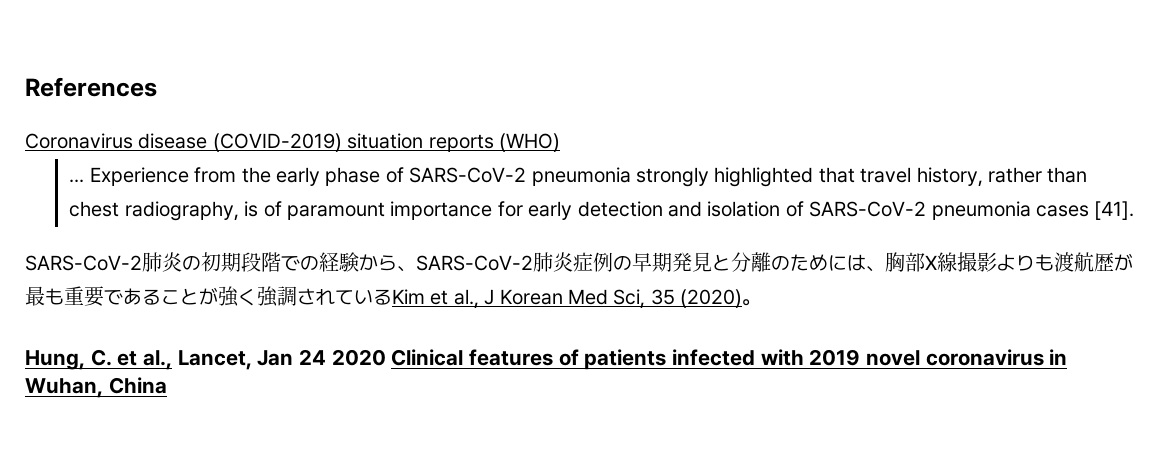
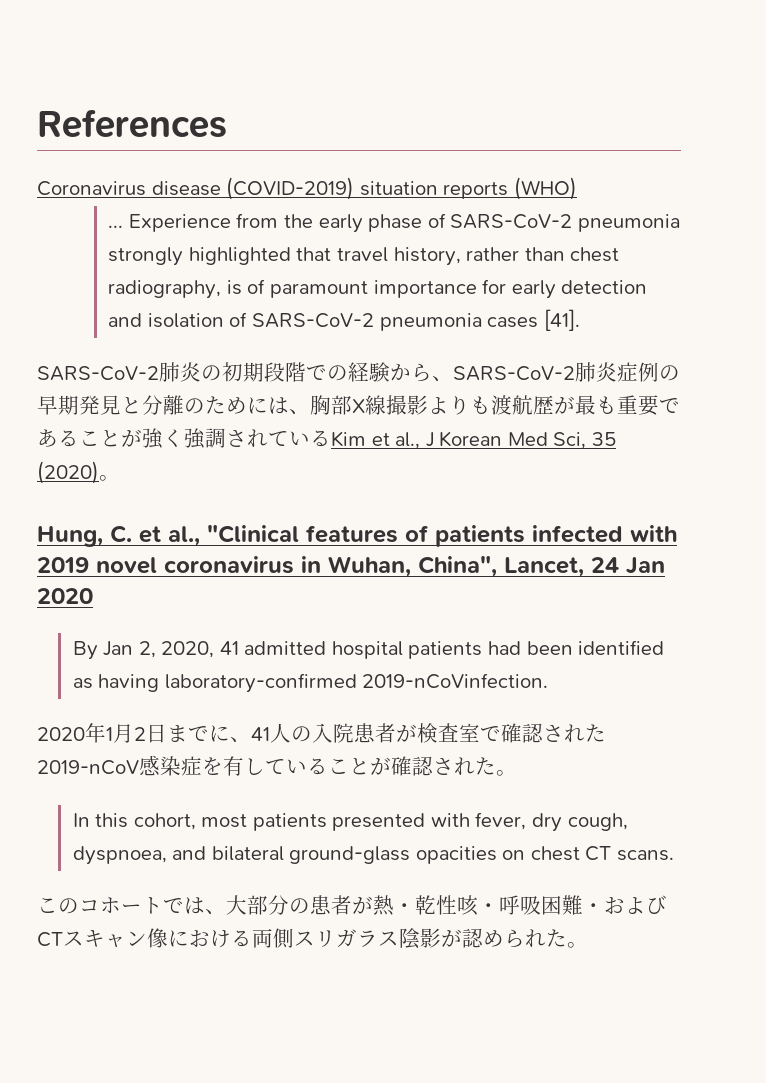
- Hung, C. et al., Lancet, Jan 24 2020 Clinical features of patients infected with 2019 novel coronavirus in Wuhan, China
+ Hung, C. et al., "Clinical features of patients infected with 2019 novel coronavirus in Wuhan, China", Lancet, 24 Jan 2020
+ By Jan 2, 2020, 41 admitted hospital patients had been identified as having laboratory-confirmed 2019-nCoVinfection.
+ 2020年1月2日までに、41人の入院患者が検査室で確認された2019-nCoV感染症を有していることが確認された。
+ In this cohort, most patients presented with fever, dry cough, dyspnoea, and bilateral ground-glass opacities on chest CT scans.
+ このコホートでは、大部分の患者が熱・乾性咳・呼吸困難・およびCTスキャン像における両側スリガラス陰影が認められた。

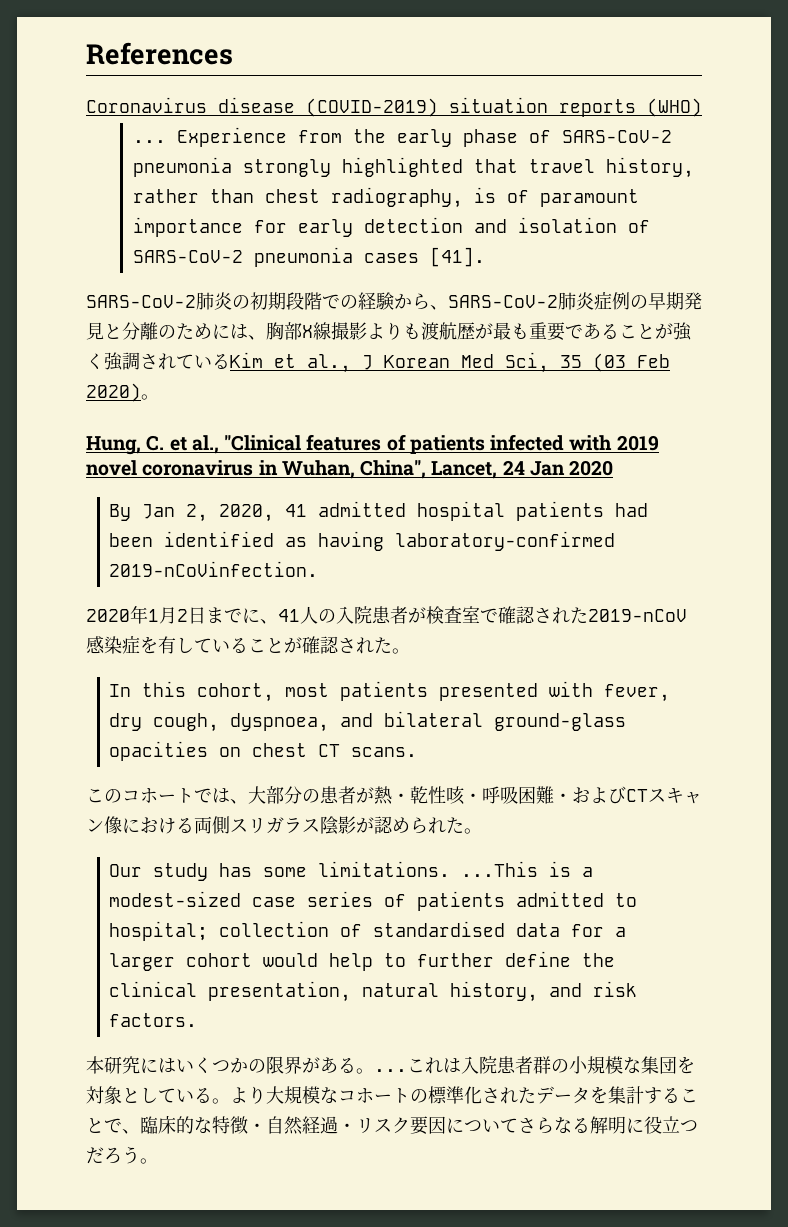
- SARS-CoV-2肺炎の初期段階での経験から、SARS-CoV-2肺炎症例の早期発見と分離のためには、胸部X線撮影よりも渡航歴が最も重要であることが強く強調されているKim et al., J Korean Med Sci, 35 (2020)。
+ SARS-CoV-2肺炎の初期段階での経験から、SARS-CoV-2肺炎症例の早期発見と分離のためには、胸部X線撮影よりも渡航歴が最も重要であることが強く強調されているKim et al., J Korean Med Sci, 35 (03 Feb 2020)。
+ Our study has some limitations. ...This is a modest-sized case series of patients admitted to hospital; collection of standardised data for a larger cohort would help to further define the clinical presentation, natural history, and risk factors.
+ 本研究にはいくつかの限界がある。...これは入院患者群の小規模な集団を対象としている。より大規模なコホートの標準化されたデータを集計することで、臨床的な特徴・自然経過・リスク要因についてさらなる解明に役立つだろう。

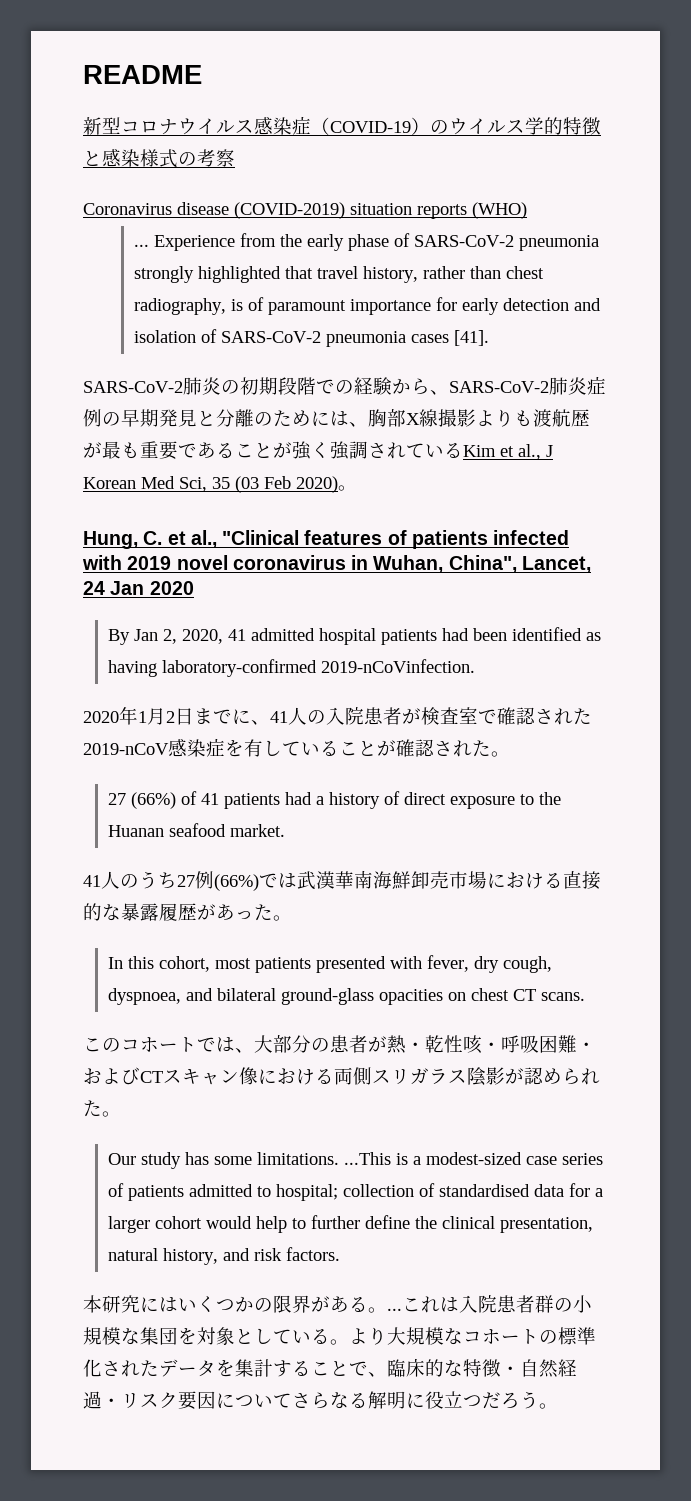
- References
+ README
+ 新型コロナウイルス感染症（COVID-19）のウイルス学的特徴と感染様式の考察
+ 27 (66%) of 41 patients had a history of direct exposure to the Huanan seafood market.
+ 41人のうち27例(66%)では武漢華南海鮮卸売市場における直接的な暴露履歴があった。

